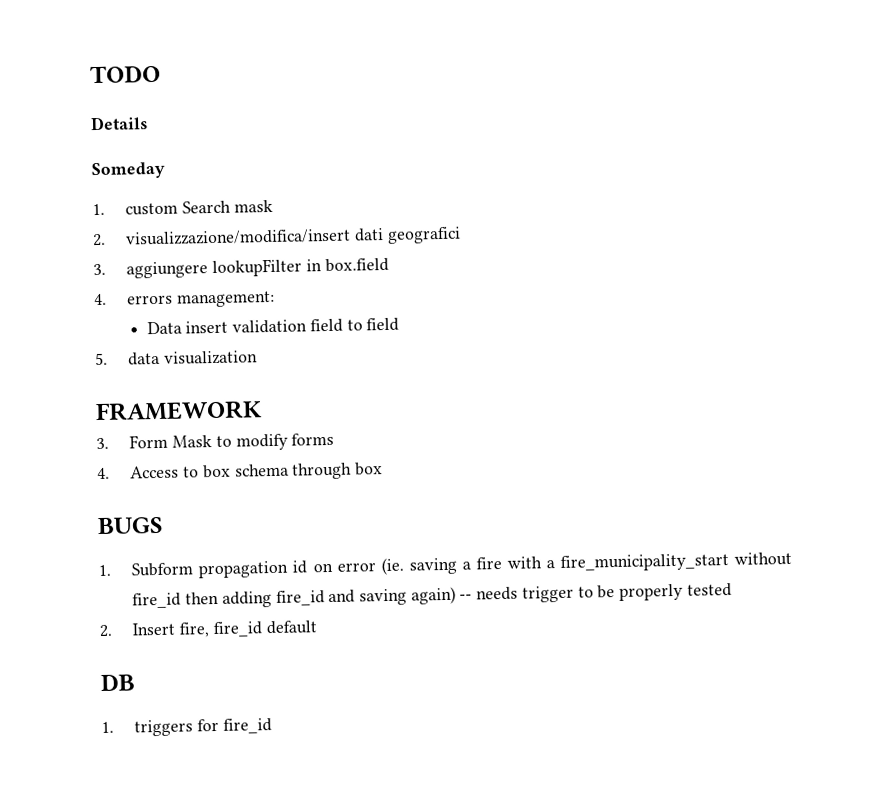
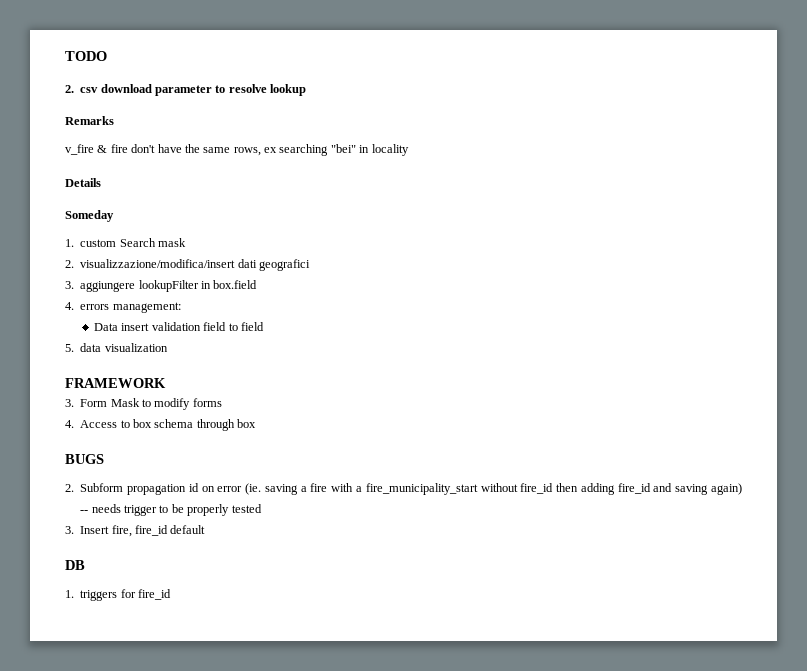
+ 2. csv download parameter to resolve lookup
+ Remarks
+ v_fire & fire don't have the same rows, ex searching "bei" in locality
- 1. Subform propagation id on error (ie. saving a fire with a fire_municipality_start without fire_id then adding fire_id and saving again) -- needs trigger to be properly tested
+ 2. Subform propagation id on error (ie. saving a fire with a fire_municipality_start without fire_id then adding fire_id and saving again) -- needs trigger to be properly tested
- 2. Insert fire, fire_id default
+ 3. Insert fire, fire_id default

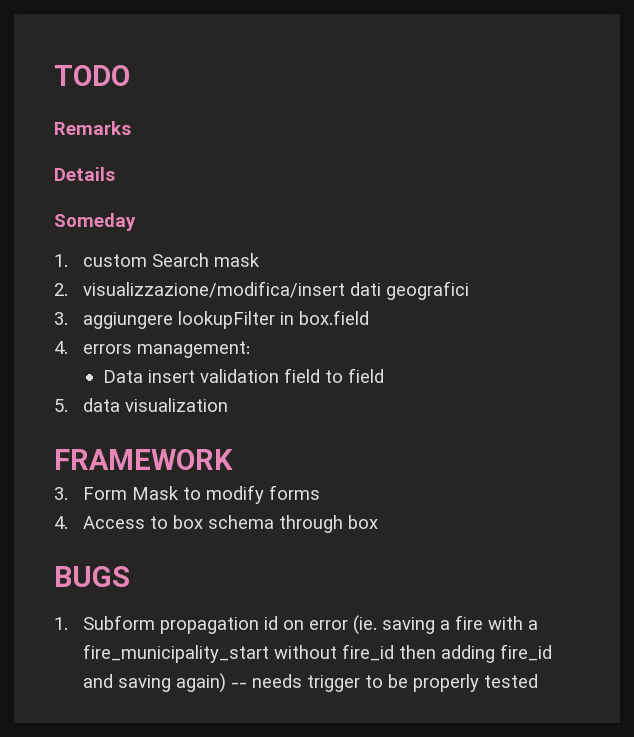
- 2. csv download parameter to resolve lookup
  Remarks
- v_fire & fire don't have the same rows, ex searching "bei" in locality
- 2. Subform propagation id on error (ie. saving a fire with a fire_municipality_start without fire_id then adding fire_id and saving again) -- needs trigger to be properly tested
+ 1. Subform propagation id on error (ie. saving a fire with a fire_municipality_start without fire_id then adding fire_id and saving again) -- needs trigger to be properly tested
- 3. Insert fire, fire_id default
- DB
- 1. triggers for fire_id

